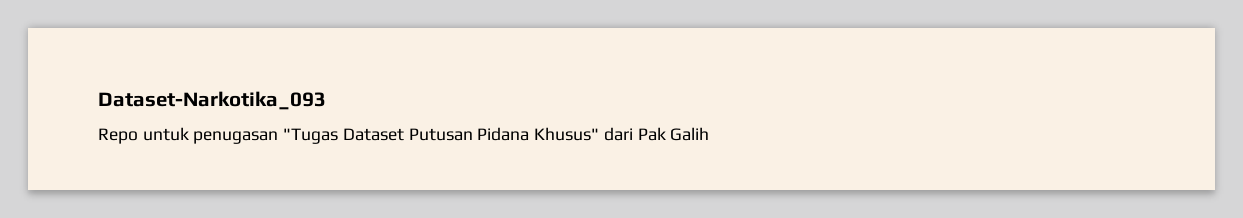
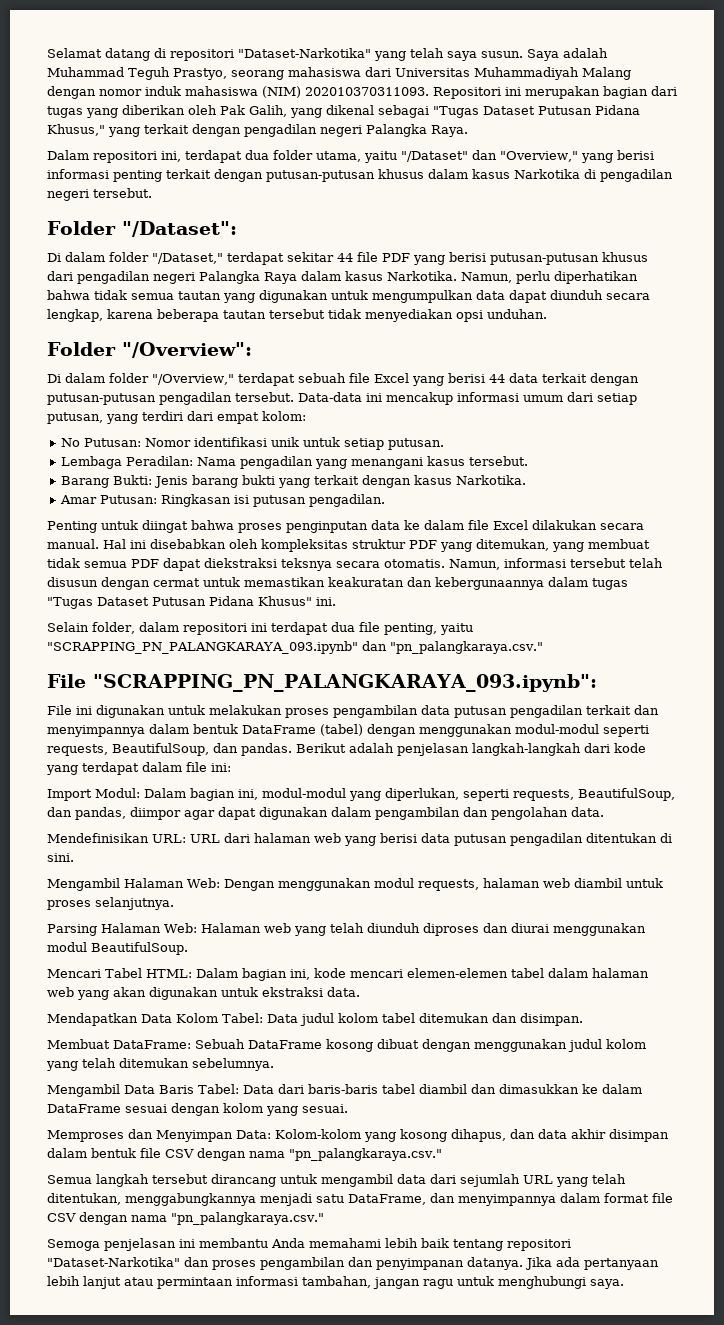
- Dataset-Narkotika_093
- Repo untuk penugasan "Tugas Dataset Putusan Pidana Khusus" dari Pak Galih
+ Selamat datang di repositori "Dataset-Narkotika" yang telah saya susun. Saya adalah Muhammad Teguh Prastyo, seorang mahasiswa dari Universitas Muhammadiyah Malang dengan nomor induk mahasiswa (NIM) 202010370311093. Repositori ini merupakan bagian dari tugas yang diberikan oleh Pak Galih, yang dikenal sebagai "Tugas Dataset Putusan Pidana Khusus," yang terkait dengan pengadilan negeri Palangka Raya.
+ Dalam repositori ini, terdapat dua folder utama, yaitu "/Dataset" dan "Overview," yang berisi informasi penting terkait dengan putusan-putusan khusus dalam kasus Narkotika di pengadilan negeri tersebut.
+ Folder "/Dataset":
+ Di dalam folder "/Dataset," terdapat sekitar 44 file PDF yang berisi putusan-putusan khusus dari pengadilan negeri Palangka Raya dalam kasus Narkotika. Namun, perlu diperhatikan bahwa tidak semua tautan yang digunakan untuk mengumpulkan data dapat diunduh secara lengkap, karena beberapa tautan tersebut tidak menyediakan opsi unduhan.
+ Folder "/Overview":
+ Di dalam folder "/Overview," terdapat sebuah file Excel yang berisi 44 data terkait dengan putusan-putusan pengadilan tersebut. Data-data ini mencakup informasi umum dari setiap putusan, yang terdiri dari empat kolom:
+ No Putusan: Nomor identifikasi unik untuk setiap putusan.
+ Lembaga Peradilan: Nama pengadilan yang menangani kasus tersebut.
+ Barang Bukti: Jenis barang bukti yang terkait dengan kasus Narkotika.
+ Amar Putusan: Ringkasan isi putusan pengadilan.
+ Penting untuk diingat bahwa proses penginputan data ke dalam file Excel dilakukan secara manual. Hal ini disebabkan oleh kompleksitas struktur PDF yang ditemukan, yang membuat tidak semua PDF dapat diekstraksi teksnya secara otomatis. Namun, informasi tersebut telah disusun dengan cermat untuk memastikan keakuratan dan kebergunaannya dalam tugas "Tugas Dataset Putusan Pidana Khusus" ini.
+ Selain folder, dalam repositori ini terdapat dua file penting, yaitu "SCRAPPING_PN_PALANGKARAYA_093.ipynb" dan "pn_palangkaraya.csv."
+ File "SCRAPPING_PN_PALANGKARAYA_093.ipynb":
+ File ini digunakan untuk melakukan proses pengambilan data putusan pengadilan terkait dan menyimpannya dalam bentuk DataFrame (tabel) dengan menggunakan modul-modul seperti requests, BeautifulSoup, dan pandas. Berikut adalah penjelasan langkah-langkah dari kode yang terdapat dalam file ini:
+ Import Modul: Dalam bagian ini, modul-modul yang diperlukan, seperti requests, BeautifulSoup, dan pandas, diimpor agar dapat digunakan dalam pengambilan dan pengolahan data.
+ Mendefinisikan URL: URL dari halaman web yang berisi data putusan pengadilan ditentukan di sini.
+ Mengambil Halaman Web: Dengan menggunakan modul requests, halaman web diambil untuk proses selanjutnya.
+ Parsing Halaman Web: Halaman web yang telah diunduh diproses dan diurai menggunakan modul BeautifulSoup.
+ Mencari Tabel HTML: Dalam bagian ini, kode mencari elemen-elemen tabel dalam halaman web yang akan digunakan untuk ekstraksi data.
+ Mendapatkan Data Kolom Tabel: Data judul kolom tabel ditemukan dan disimpan.
+ Membuat DataFrame: Sebuah DataFrame kosong dibuat dengan menggunakan judul kolom yang telah ditemukan sebelumnya.
+ Mengambil Data Baris Tabel: Data dari baris-baris tabel diambil dan dimasukkan ke dalam DataFrame sesuai dengan kolom yang sesuai.
+ Memproses dan Menyimpan Data: Kolom-kolom yang kosong dihapus, dan data akhir disimpan dalam bentuk file CSV dengan nama "pn_palangkaraya.csv."
+ Semua langkah tersebut dirancang untuk mengambil data dari sejumlah URL yang telah ditentukan, menggabungkannya menjadi satu DataFrame, dan menyimpannya dalam format file CSV dengan nama "pn_palangkaraya.csv."
+ Semoga penjelasan ini membantu Anda memahami lebih baik tentang repositori "Dataset-Narkotika" dan proses pengambilan dan penyimpanan datanya. Jika ada pertanyaan lebih lanjut atau permintaan informasi tambahan, jangan ragu untuk menghubungi saya.

